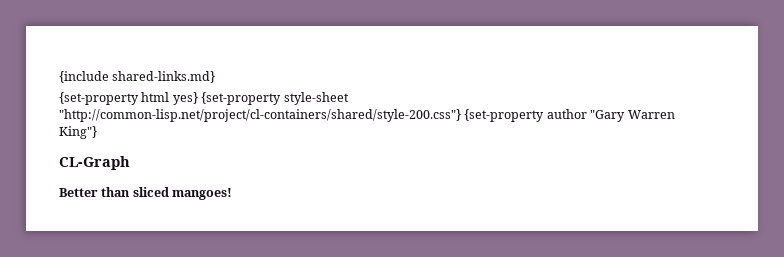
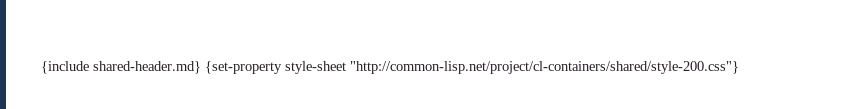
- {include shared-links.md}
- {set-property html yes} {set-property style-sheet "http://common-lisp.net/project/cl-containers/shared/style-200.css"} {set-property author "Gary Warren King"}
- CL-Graph
- Better than sliced mangoes!
+ {include shared-header.md} {set-property style-sheet "http://common-lisp.net/project/cl-containers/shared/style-200.css"}

